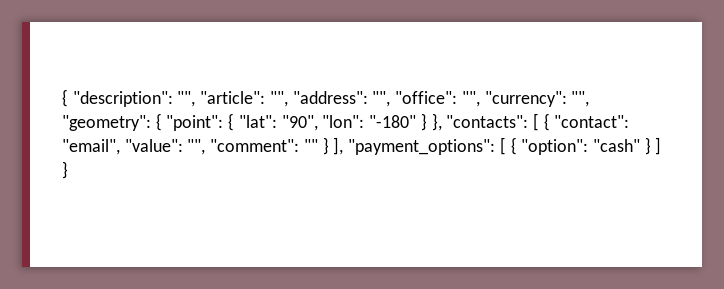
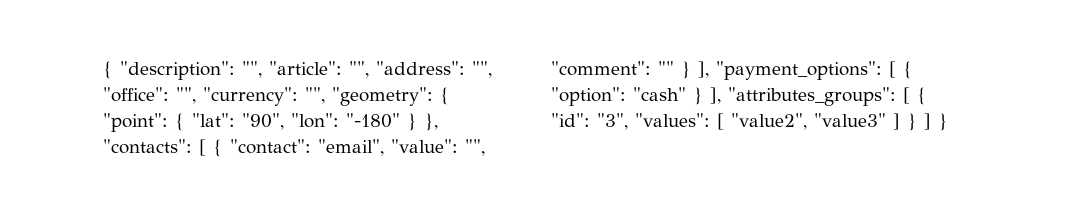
- { "description": "", "article": "", "address": "", "office": "", "currency": "", "geometry": { "point": { "lat": "90", "lon": "-180" } }, "contacts": [ { "contact": "email", "value": "", "comment": "" } ], "payment_options": [ { "option": "cash" } ] }
+ { "description": "", "article": "", "address": "", "office": "", "currency": "", "geometry": { "point": { "lat": "90", "lon": "-180" } }, "contacts": [ { "contact": "email", "value": "", "comment": "" } ], "payment_options": [ { "option": "cash" } ], "attributes_groups": [ { "id": "3", "values": [ "value2", "value3" ] } ] }

